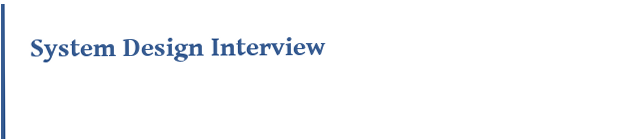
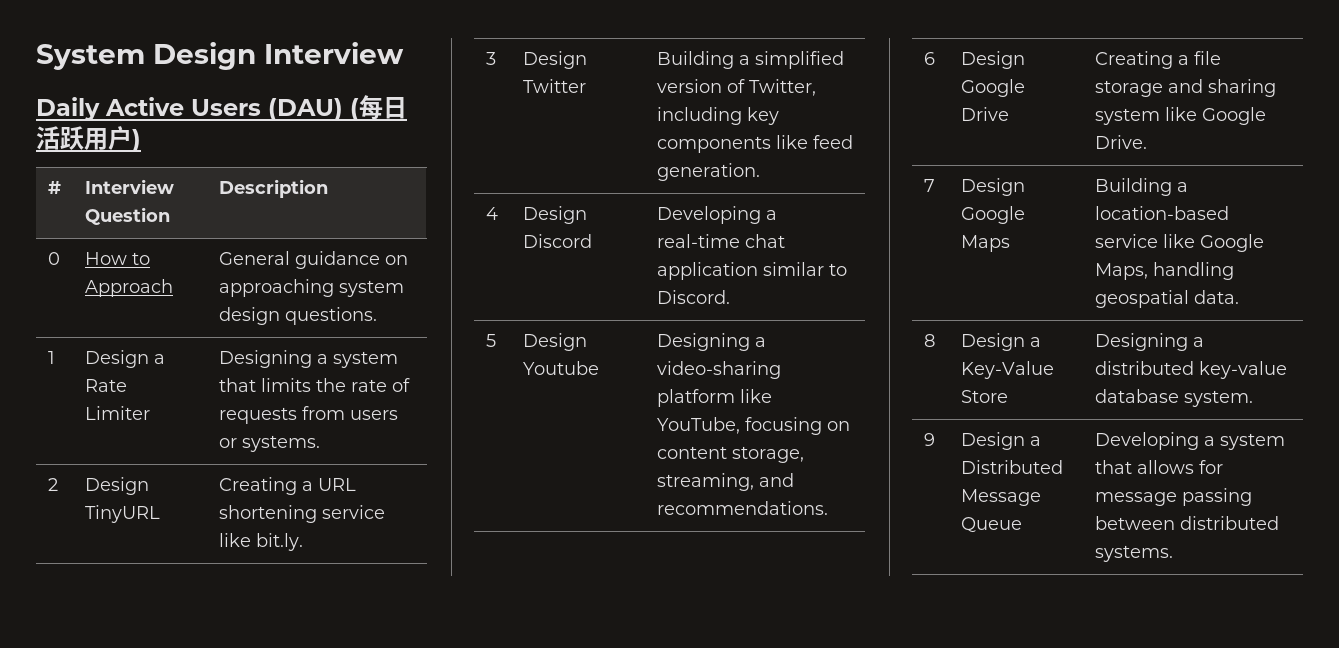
+ Daily Active Users (DAU) (每日活跃用户)
+ # | Interview Question | Description
+ 0 | How to Approach | General guidance on approaching system design questions.
+ 1 | Design a Rate Limiter | Designing a system that limits the rate of requests from users or systems.
+ 2 | Design TinyURL | Creating a URL shortening service like bit.ly.
+ 3 | Design Twitter | Building a simplified version of Twitter, including key components like feed generation.
+ 4 | Design Discord | Developing a real-time chat application similar to Discord.
+ 5 | Design Youtube | Designing a video-sharing platform like YouTube, focusing on content storage, streaming, and recommendations.
+ 6 | Design Google Drive | Creating a file storage and sharing system like Google Drive.
+ 7 | Design Google Maps | Building a location-based service like Google Maps, handling geospatial data.
+ 8 | Design a Key-Value Store | Designing a distributed key-value database system.
+ 9 | Design a Distributed Message Queue | Developing a system that allows for message passing between distributed systems.

